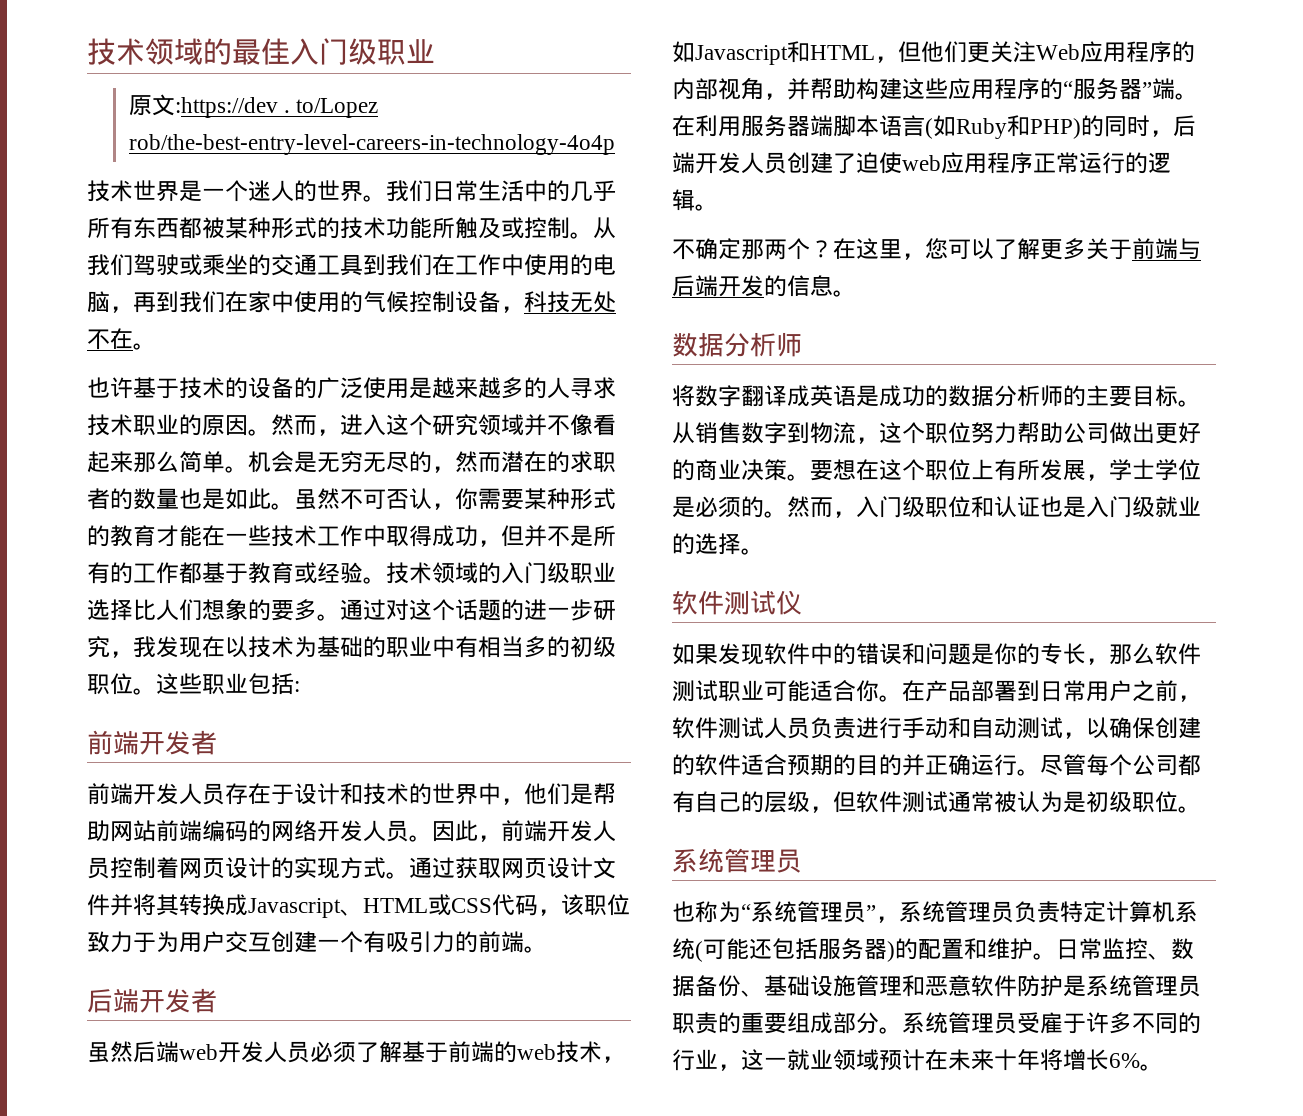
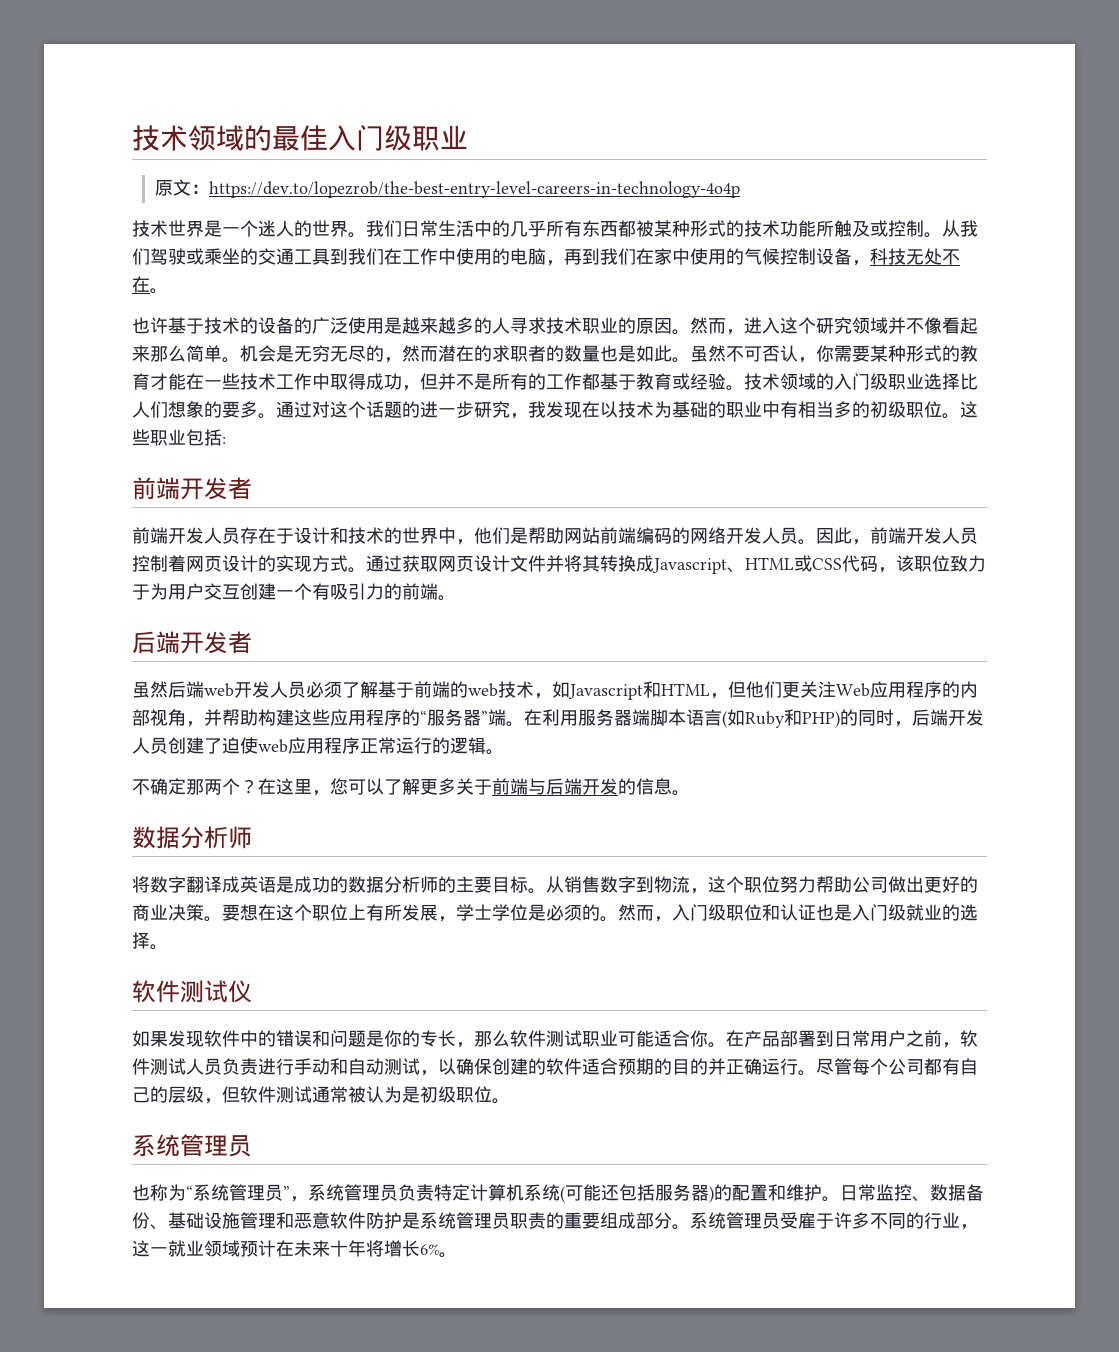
- 原文:https://dev . to/Lopez rob/the-best-entry-level-careers-in-technology-4o4p
+ 原文：https://dev.to/lopezrob/the-best-entry-level-careers-in-technology-4o4p

